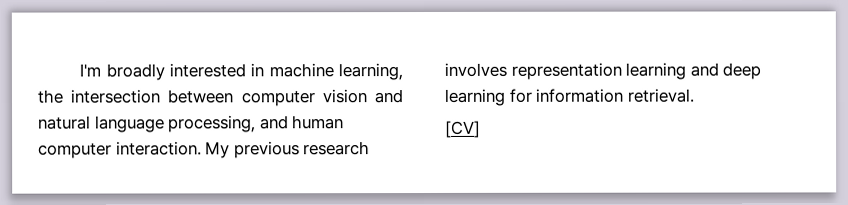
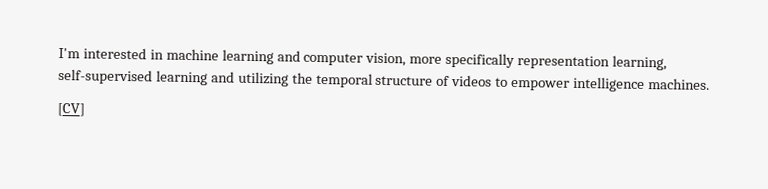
- I'm broadly interested in machine learning, the intersection between computer vision and natural language processing, and human computer interaction. My previous research involves representation learning and deep learning for information retrieval.
+ I'm interested in machine learning and computer vision, more specifically representation learning, self-supervised learning and utilizing the temporal structure of videos to empower intelligence machines.

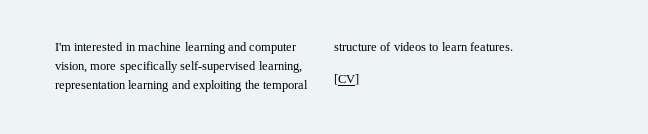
- I'm interested in machine learning and computer vision, more specifically representation learning, self-supervised learning and utilizing the temporal structure of videos to empower intelligence machines.
+ I'm interested in machine learning and computer vision, more specifically self-supervised learning, representation learning and exploiting the temporal structure of videos to learn features.

